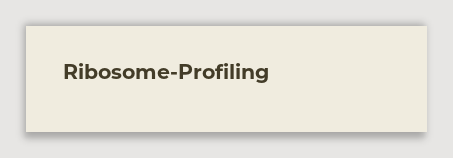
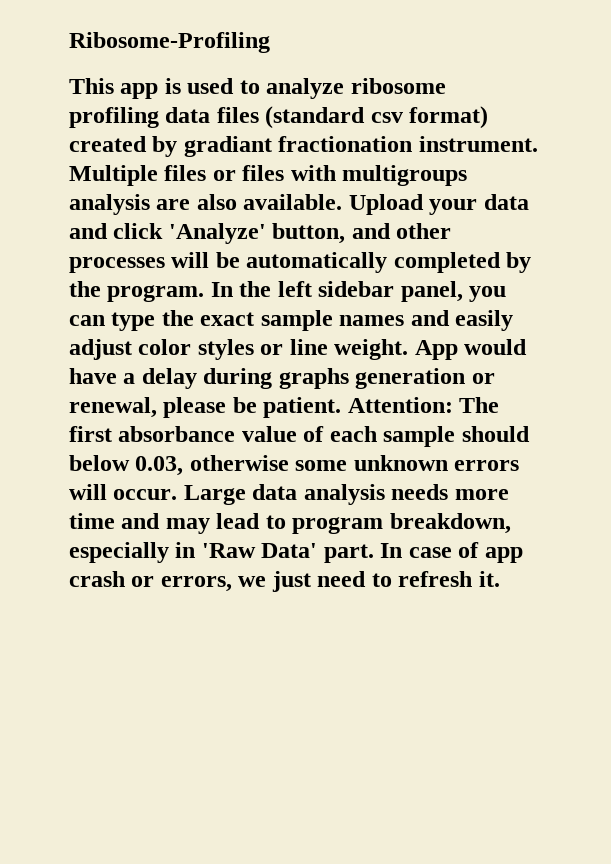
+ This app is used to analyze ribosome profiling data files (standard csv format) created by gradiant fractionation instrument. Multiple files or files with multigroups analysis are also available. Upload your data and click 'Analyze' button, and other processes will be automatically completed by the program. In the left sidebar panel, you can type the exact sample names and easily adjust color styles or line weight. App would have a delay during graphs generation or renewal, please be patient. Attention: The first absorbance value of each sample should below 0.03, otherwise some unknown errors will occur. Large data analysis needs more time and may lead to program breakdown, especially in 'Raw Data' part. In case of app crash or errors, we just need to refresh it.

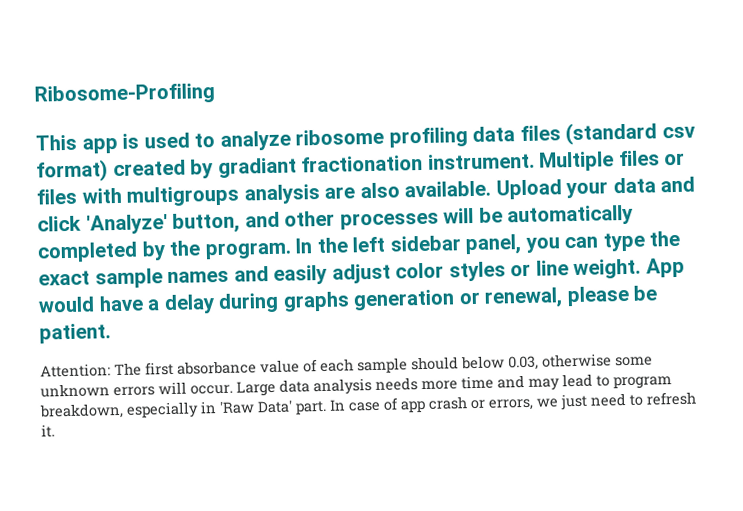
- App would have a delay during graphs generation or renewal, please be patient. Attention: The first absorbance value of each sample should below 0.03, otherwise some unknown errors will occur.
+ App would have a delay during graphs generation or renewal, please be patient.
+ Attention: The first absorbance value of each sample should below 0.03, otherwise some unknown errors will occur.

